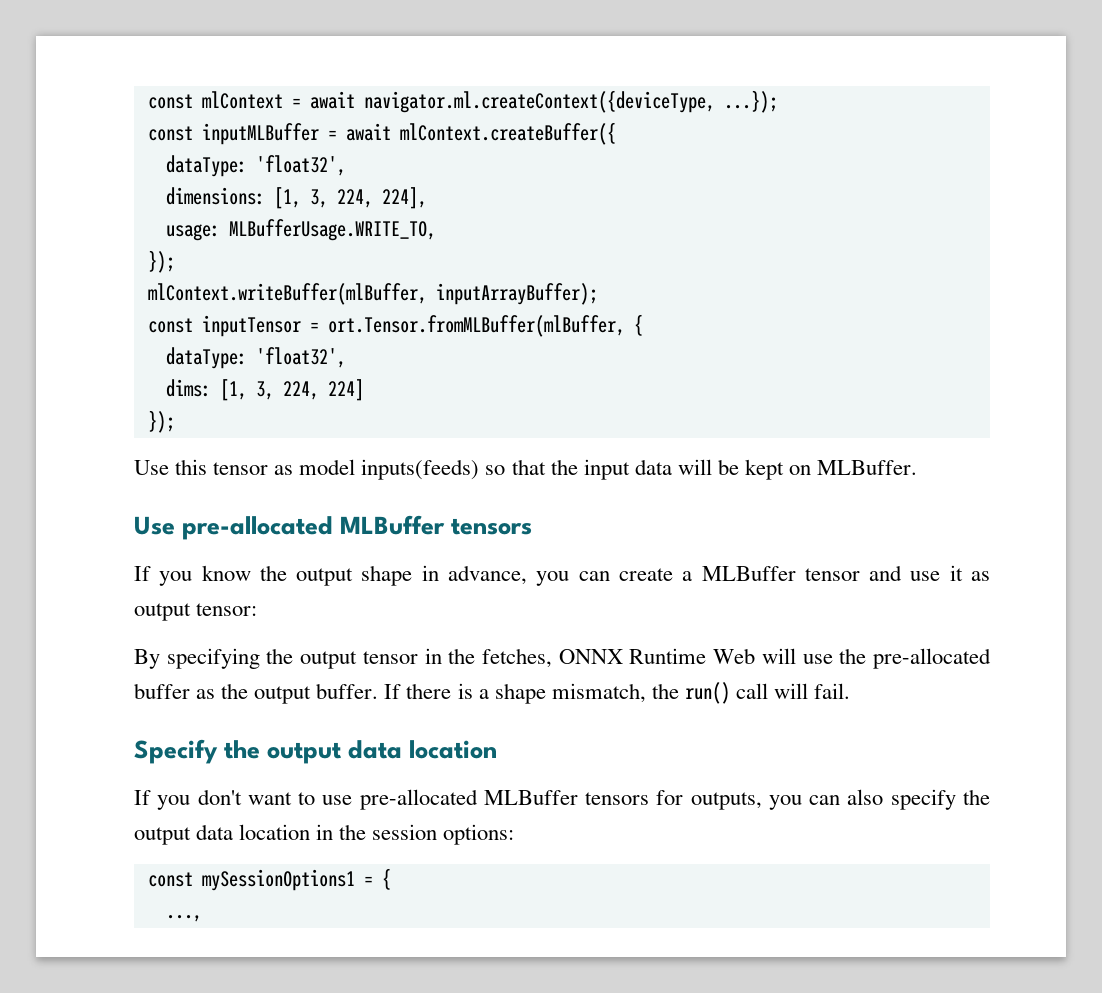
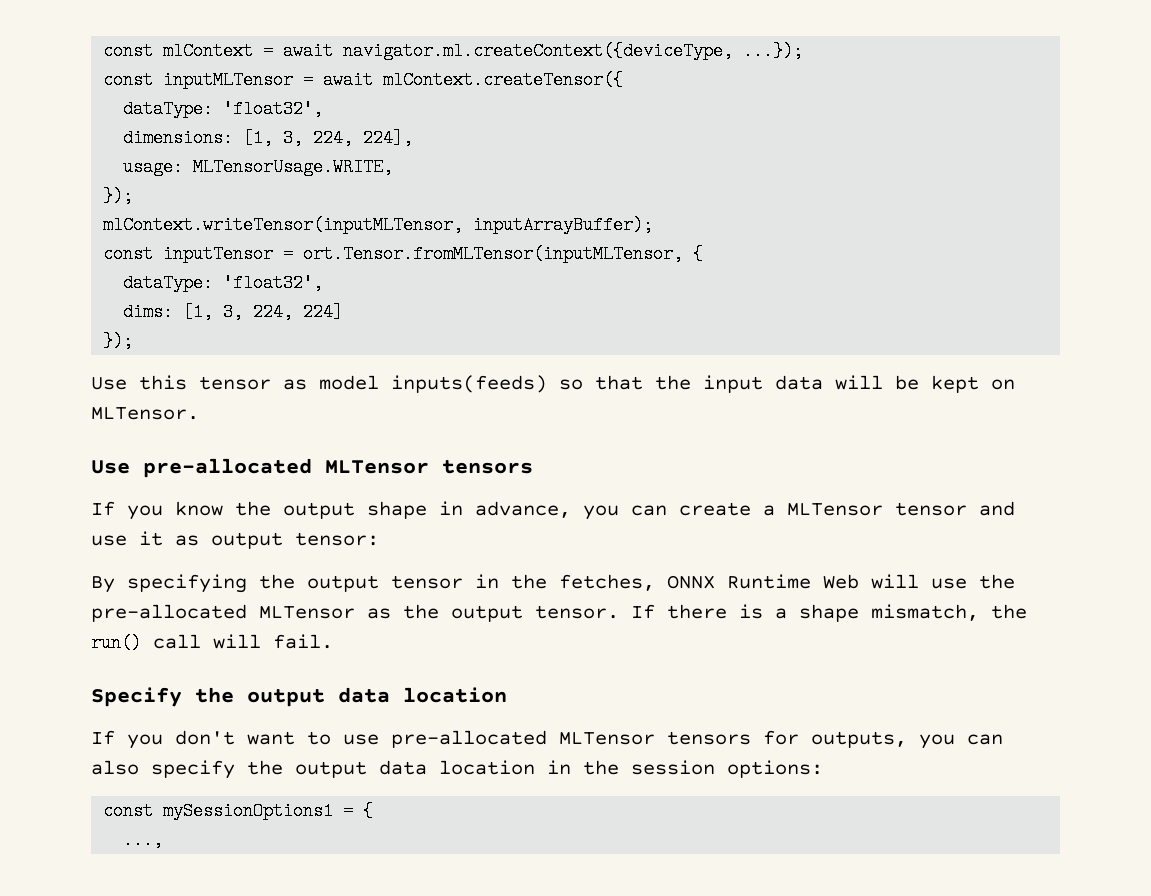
- const inputMLBuffer = await mlContext.createBuffer({
+ const inputMLTensor = await mlContext.createTensor({
- usage: MLBufferUsage.WRITE_TO,
+ usage: MLTensorUsage.WRITE,
  });
- mlContext.writeBuffer(mlBuffer, inputArrayBuffer);
+ mlContext.writeTensor(inputMLTensor, inputArrayBuffer);
- const inputTensor = ort.Tensor.fromMLBuffer(mlBuffer, {
+ const inputTensor = ort.Tensor.fromMLTensor(inputMLTensor, {
- Use this tensor as model inputs(feeds) so that the input data will be kept on MLBuffer.
+ Use this tensor as model inputs(feeds) so that the input data will be kept on MLTensor.
- Use pre-allocated MLBuffer tensors
+ Use pre-allocated MLTensor tensors
- If you know the output shape in advance, you can create a MLBuffer tensor and use it as output tensor:
+ If you know the output shape in advance, you can create a MLTensor tensor and use it as output tensor:
- By specifying the output tensor in the fetches, ONNX Runtime Web will use the pre-allocated buffer as the output buffer.
+ By specifying the output tensor in the fetches, ONNX Runtime Web will use the pre-allocated MLTensor as the output tensor.
- If you don't want to use pre-allocated MLBuffer tensors for outputs, you can also specify the output data location in the session options:
+ If you don't want to use pre-allocated MLTensor tensors for outputs, you can also specify the output data location in the session options:

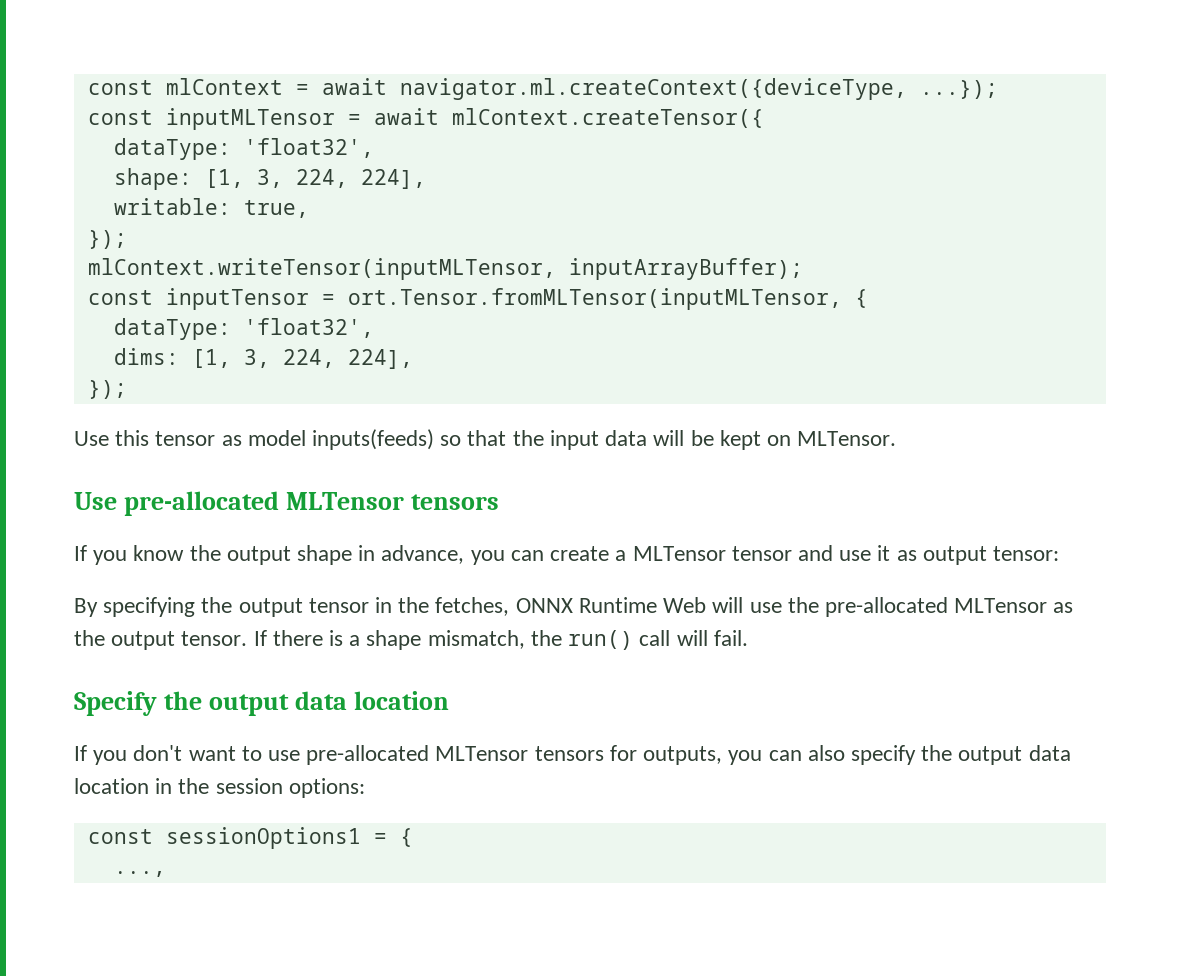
- dimensions: [1, 3, 224, 224],
- usage: MLTensorUsage.WRITE,
+ shape: [1, 3, 224, 224],
+ writable: true,
- dims: [1, 3, 224, 224]
+ dims: [1, 3, 224, 224],
- const mySessionOptions1 = {
+ const sessionOptions1 = {

